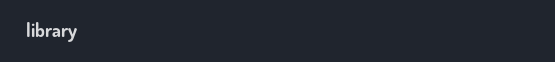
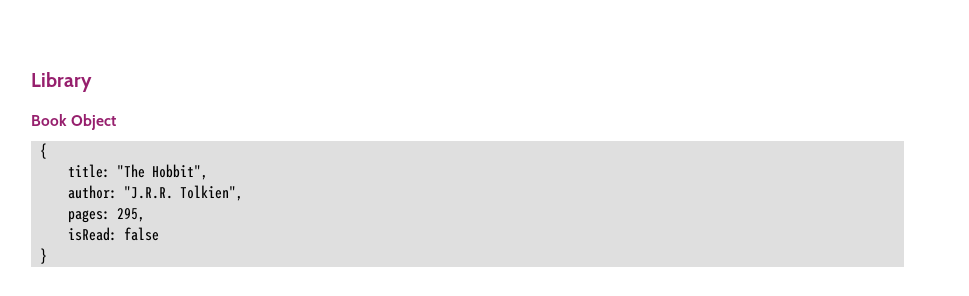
- library
+ Library
+ Book Object
+ {
+ title: "The Hobbit",
+ author: "J.R.R. Tolkien",
+ pages: 295,
+ isRead: false
+ }

